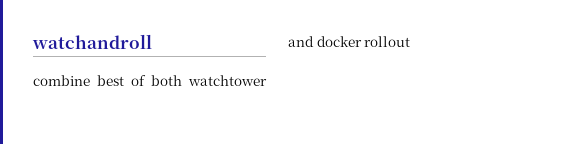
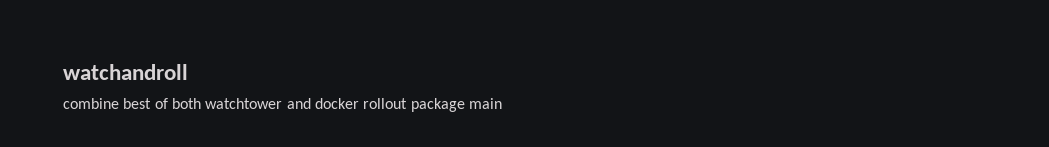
- combine best of both watchtower and docker rollout
+ combine best of both watchtower and docker rollout package main

